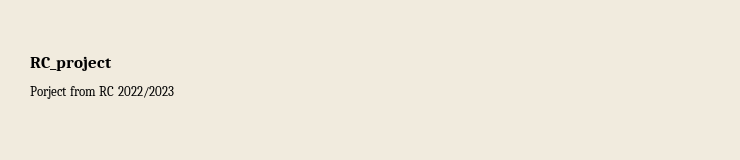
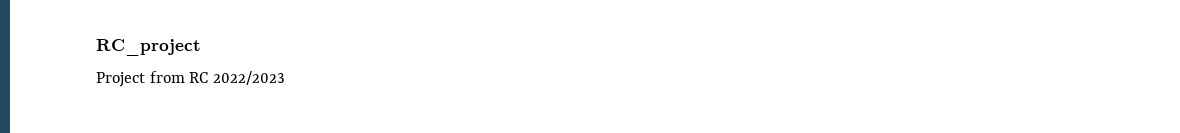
- Porject from RC 2022/2023
+ Project from RC 2022/2023

